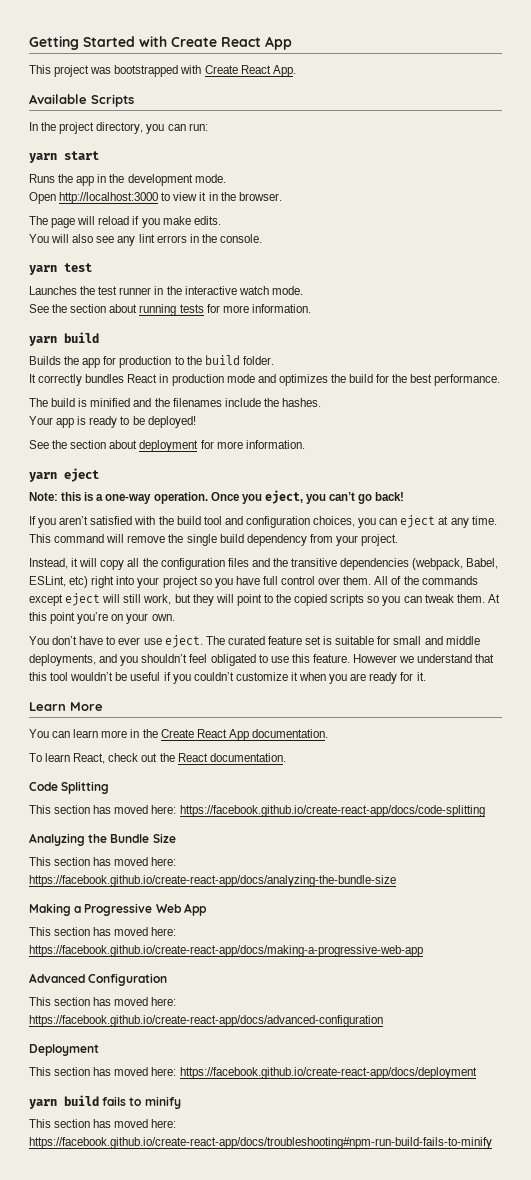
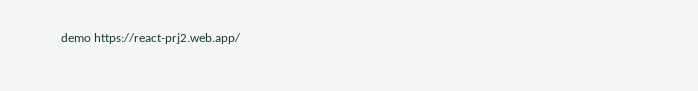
- Getting Started with Create React App
- This project was bootstrapped with Create React App.
- Available Scripts
- In the project directory, you can run:
- yarn start
- Runs the app in the development mode.
- Open http://localhost:3000 to view it in the browser.
- The page will reload if you make edits.
- You will also see any lint errors in the console.
- yarn test
- Launches the test runner in the interactive watch mode.
- See the section about running tests for more information.
- yarn build
- Builds the app for production to the build folder.
- It correctly bundles React in production mode and optimizes the build for the best performance.
- The build is minified and the filenames include the hashes.
- Your app is ready to be deployed!
- See the section about deployment for more information.
- yarn eject
- Note: this is a one-way operation. Once you eject, you can’t go back!
- If you aren’t satisfied with the build tool and configuration choices, you can eject at any time. This command will remove the single build dependency from your project.
- Instead, it will copy all the configuration files and the transitive dependencies (webpack, Babel, ESLint, etc) right into your project so you have full control over them. All of the commands except eject will still work, but they will point to the copied scripts so you can tweak them. At this point you’re on your own.
- You don’t have to ever use eject. The curated feature set is suitable for small and middle deployments, and you shouldn’t feel obligated to use this feature. However we understand that this tool wouldn’t be useful if you couldn’t customize it when you are ready for it.
- Learn More
- You can learn more in the Create React App documentation.
- To learn React, check out the React documentation.
- Code Splitting
- This section has moved here: https://facebook.github.io/create-react-app/docs/code-splitting
- Analyzing the Bundle Size
- This section has moved here: https://facebook.github.io/create-react-app/docs/analyzing-the-bundle-size
- Making a Progressive Web App
- This section has moved here: https://facebook.github.io/create-react-app/docs/making-a-progressive-web-app
- Advanced Configuration
- This section has moved here: https://facebook.github.io/create-react-app/docs/advanced-configuration
- Deployment
- This section has moved here: https://facebook.github.io/create-react-app/docs/deployment
- yarn build fails to minify
- This section has moved here: https://facebook.github.io/create-react-app/docs/troubleshooting#npm-run-build-fails-to-minify
+ demo https://react-prj2.web.app/

